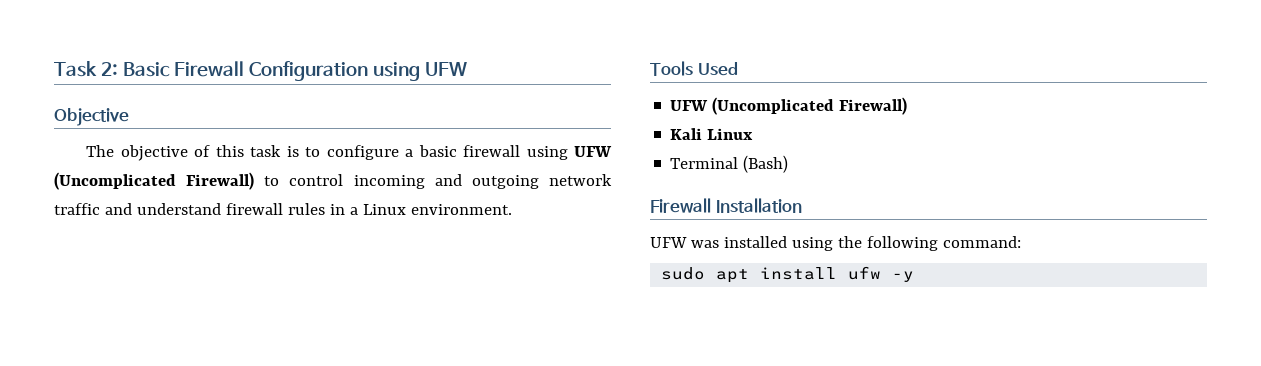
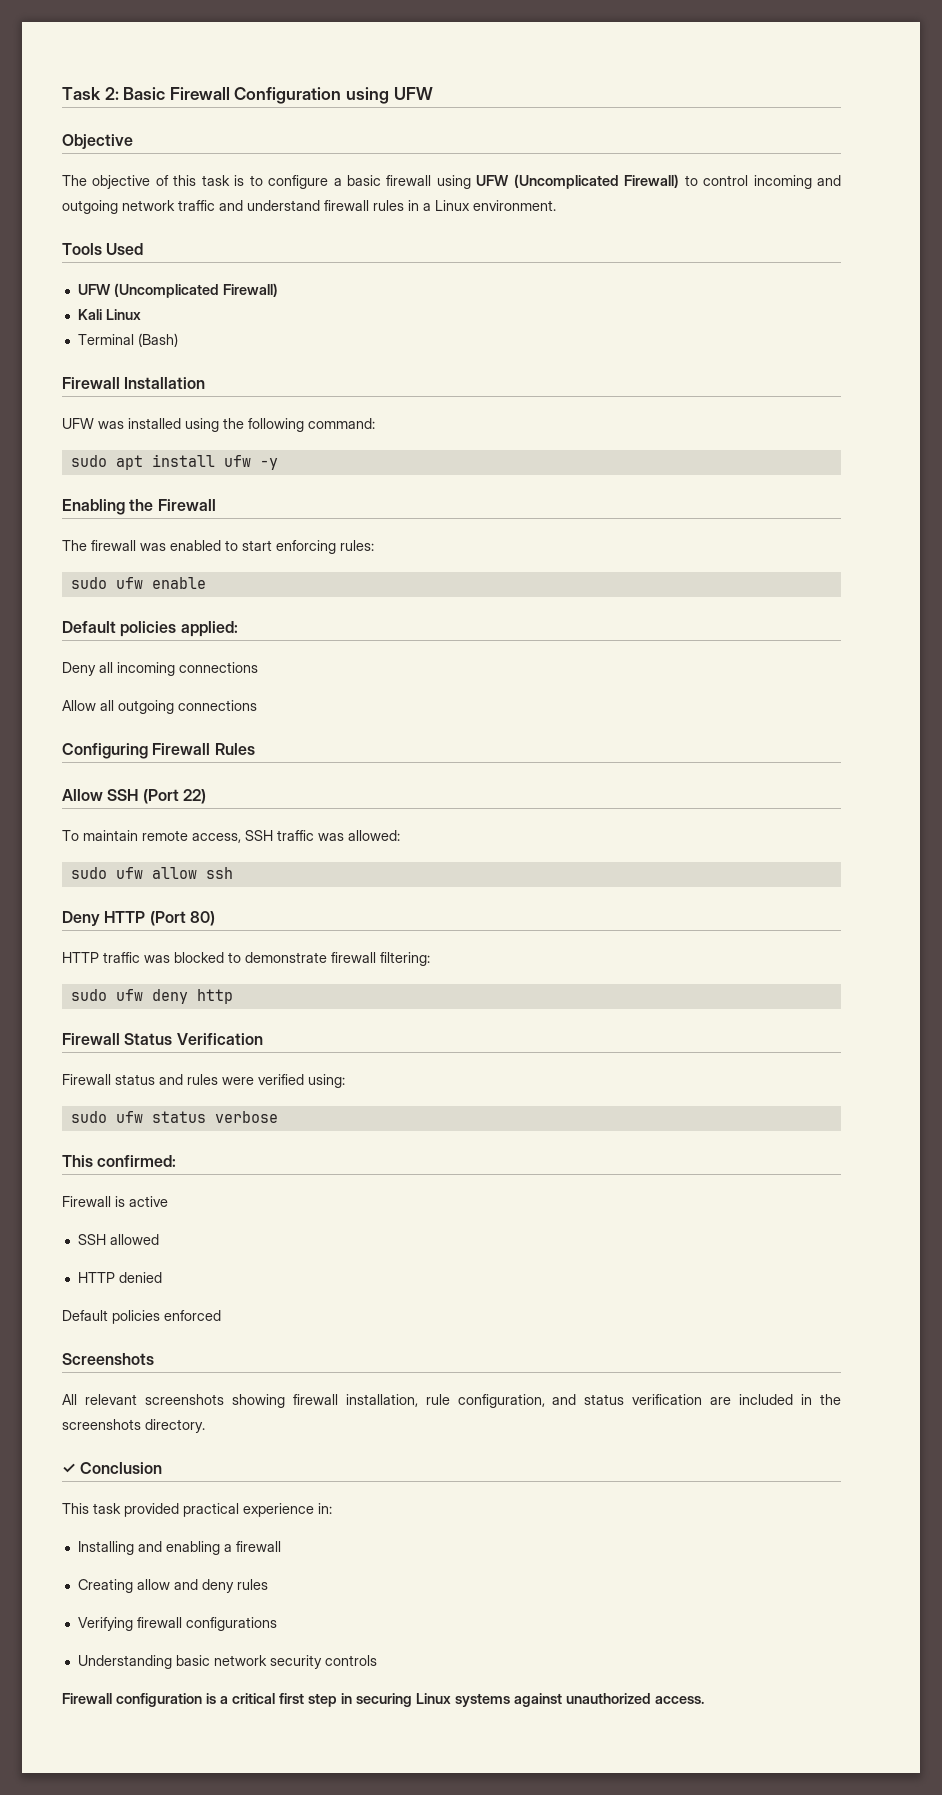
+ Enabling the Firewall
+ The firewall was enabled to start enforcing rules:
+ sudo ufw enable
+ Default policies applied:
+ Deny all incoming connections
+ Allow all outgoing connections
+ Configuring Firewall Rules
+ Allow SSH (Port 22)
+ To maintain remote access, SSH traffic was allowed:
+ sudo ufw allow ssh
+ Deny HTTP (Port 80)
+ HTTP traffic was blocked to demonstrate firewall filtering:
+ sudo ufw deny http
+ Firewall Status Verification
+ Firewall status and rules were verified using:
+ sudo ufw status verbose
+ This confirmed:
+ Firewall is active
+ SSH allowed
+ HTTP denied
+ Default policies enforced
+ Screenshots
+ All relevant screenshots showing firewall installation, rule configuration, and status verification are included in the screenshots directory.
+ ✓ Conclusion
+ This task provided practical experience in:
+ Installing and enabling a firewall
+ Creating allow and deny rules
+ Verifying firewall configurations
+ Understanding basic network security controls
+ Firewall configuration is a critical first step in securing Linux systems against unauthorized access.

